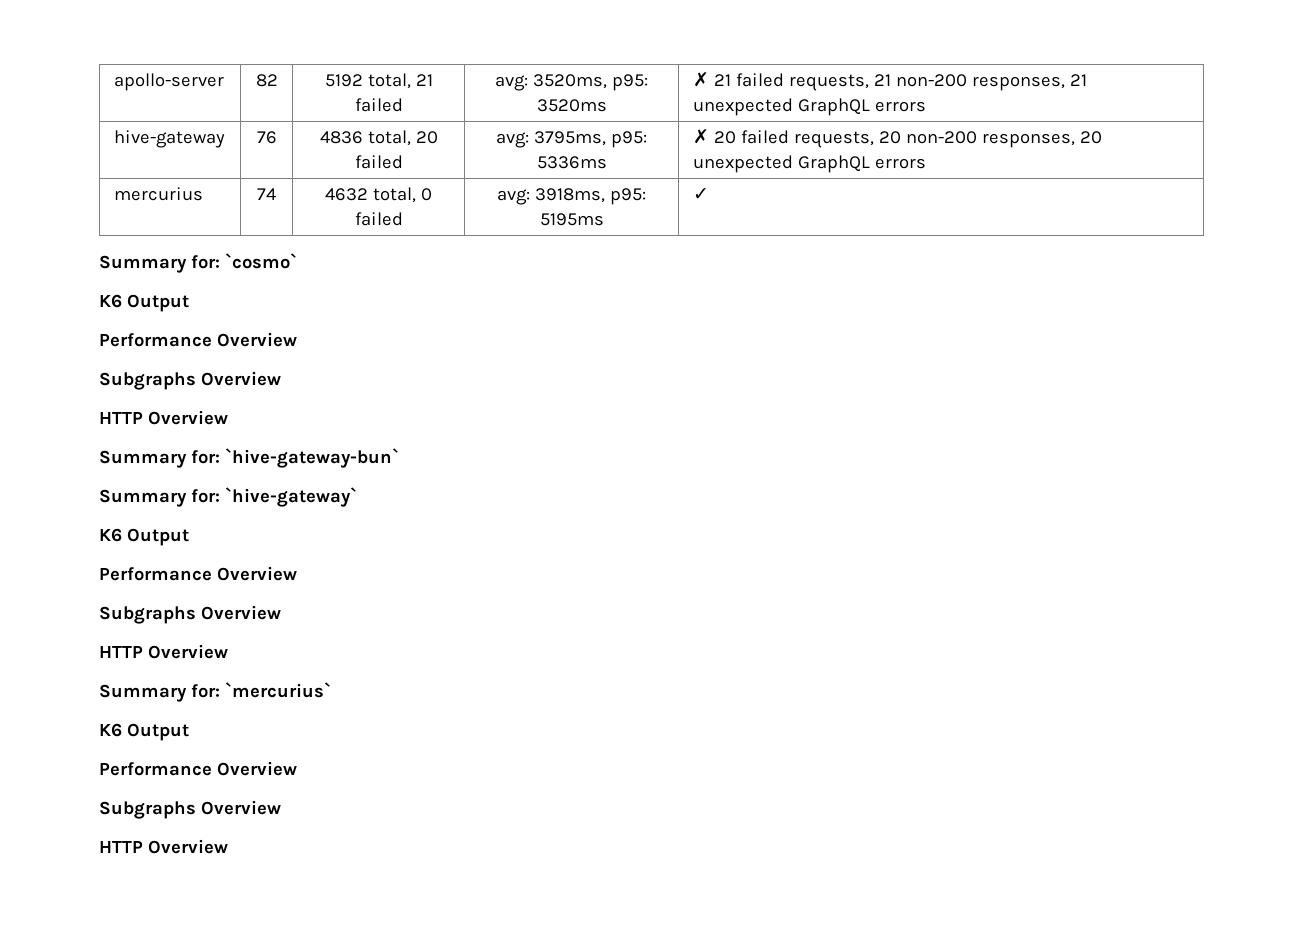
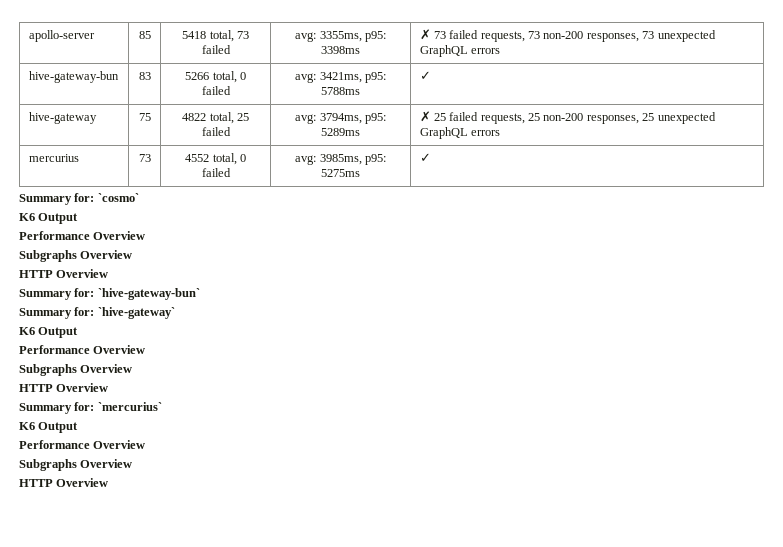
- apollo-server | 82 | 5192 total, 21 failed | avg: 3520ms, p95: 3520ms | ✗ 21 failed requests, 21 non-200 responses, 21 unexpected GraphQL errors
- hive-gateway | 76 | 4836 total, 20 failed | avg: 3795ms, p95: 5336ms | ✗ 20 failed requests, 20 non-200 responses, 20 unexpected GraphQL errors
+ apollo-server | 85 | 5418 total, 73 failed | avg: 3355ms, p95: 3398ms | ✗ 73 failed requests, 73 non-200 responses, 73 unexpected GraphQL errors
+ hive-gateway-bun | 83 | 5266 total, 0 failed | avg: 3421ms, p95: 5788ms | ✓
+ hive-gateway | 75 | 4822 total, 25 failed | avg: 3794ms, p95: 5289ms | ✗ 25 failed requests, 25 non-200 responses, 25 unexpected GraphQL errors
- mercurius | 74 | 4632 total, 0 failed | avg: 3918ms, p95: 5195ms | ✓
+ mercurius | 73 | 4552 total, 0 failed | avg: 3985ms, p95: 5275ms | ✓

